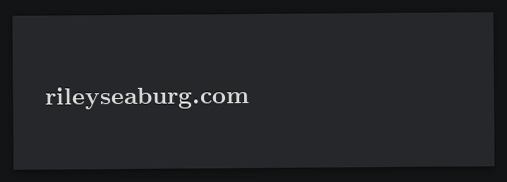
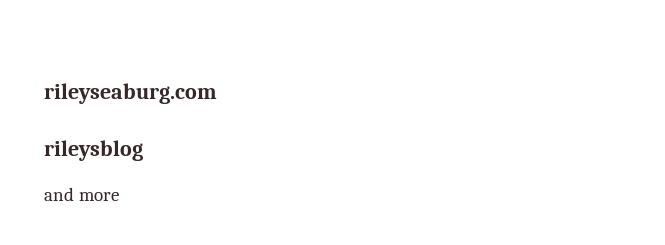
+ rileysblog
+ and more

